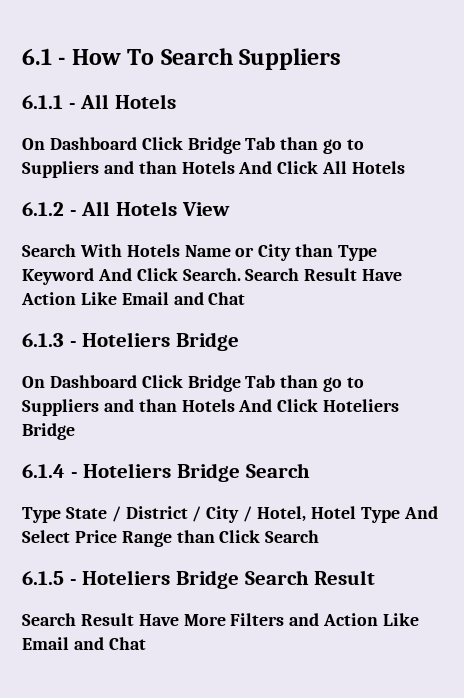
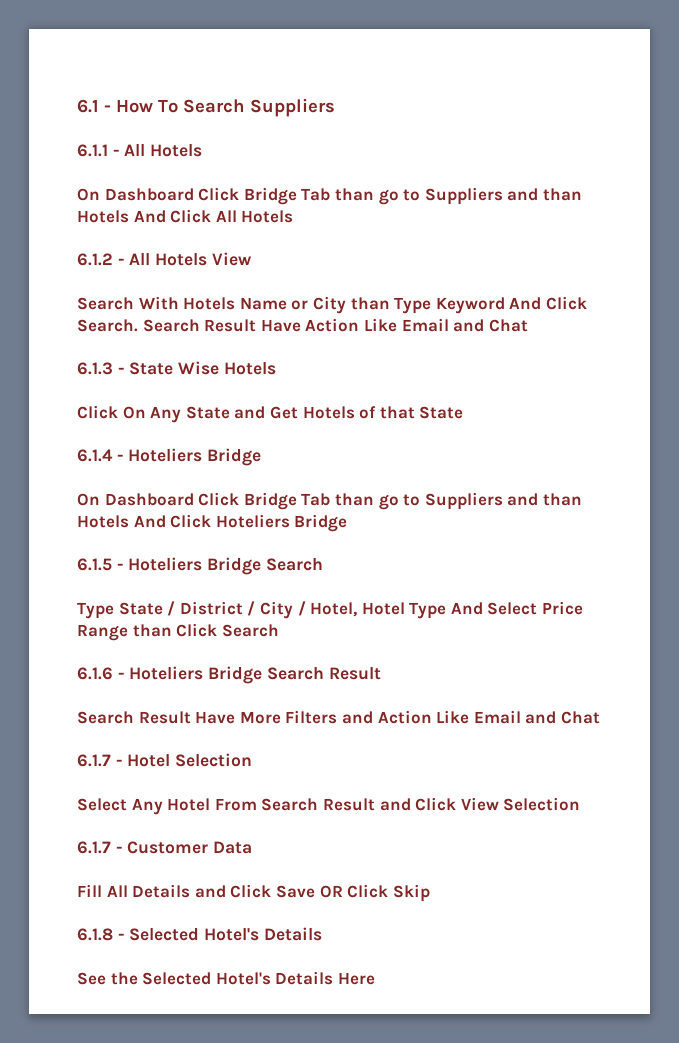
- 6.1.3 - Hoteliers Bridge
+ 6.1.3 - State Wise Hotels
+ Click On Any State and Get Hotels of that State
+ 6.1.4 - Hoteliers Bridge
- 6.1.4 - Hoteliers Bridge Search
+ 6.1.5 - Hoteliers Bridge Search
- 6.1.5 - Hoteliers Bridge Search Result
+ 6.1.6 - Hoteliers Bridge Search Result
+ 6.1.7 - Hotel Selection
+ Select Any Hotel From Search Result and Click View Selection
+ 6.1.7 - Customer Data
+ Fill All Details and Click Save OR Click Skip
+ 6.1.8 - Selected Hotel's Details
+ See the Selected Hotel's Details Here

